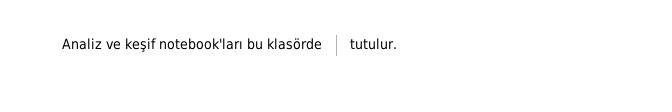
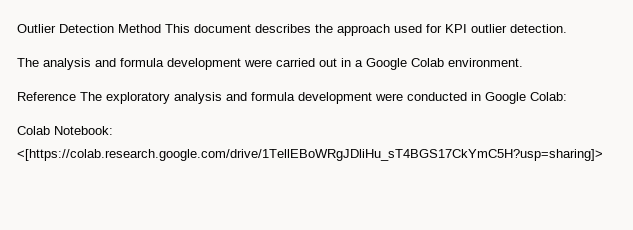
- Analiz ve keşif notebook'ları bu klasörde tutulur.
+ Outlier Detection Method This document describes the approach used for KPI outlier detection.
+ The analysis and formula development were carried out in a Google Colab environment.
+ Reference The exploratory analysis and formula development were conducted in Google Colab:
+ Colab Notebook: <[https://colab.research.google.com/drive/1TellEBoWRgJDliHu_sT4BGS17CkYmC5H?usp=sharing]>

